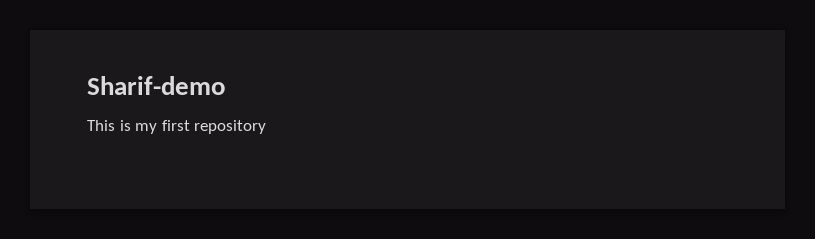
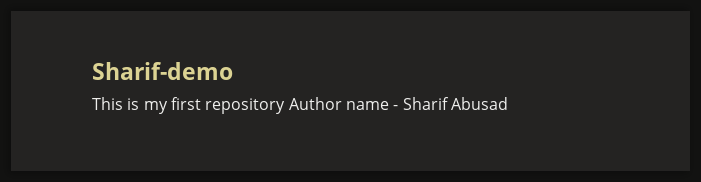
- This is my first repository
+ This is my first repository Author name - Sharif Abusad

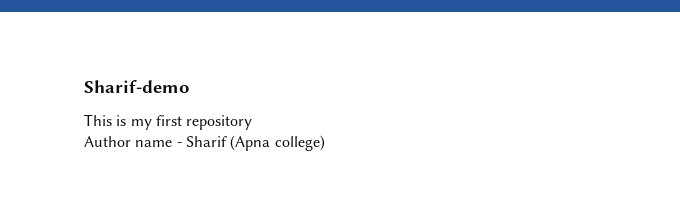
- This is my first repository Author name - Sharif Abusad
+ This is my first repository
+ Author name - Sharif (Apna college)

